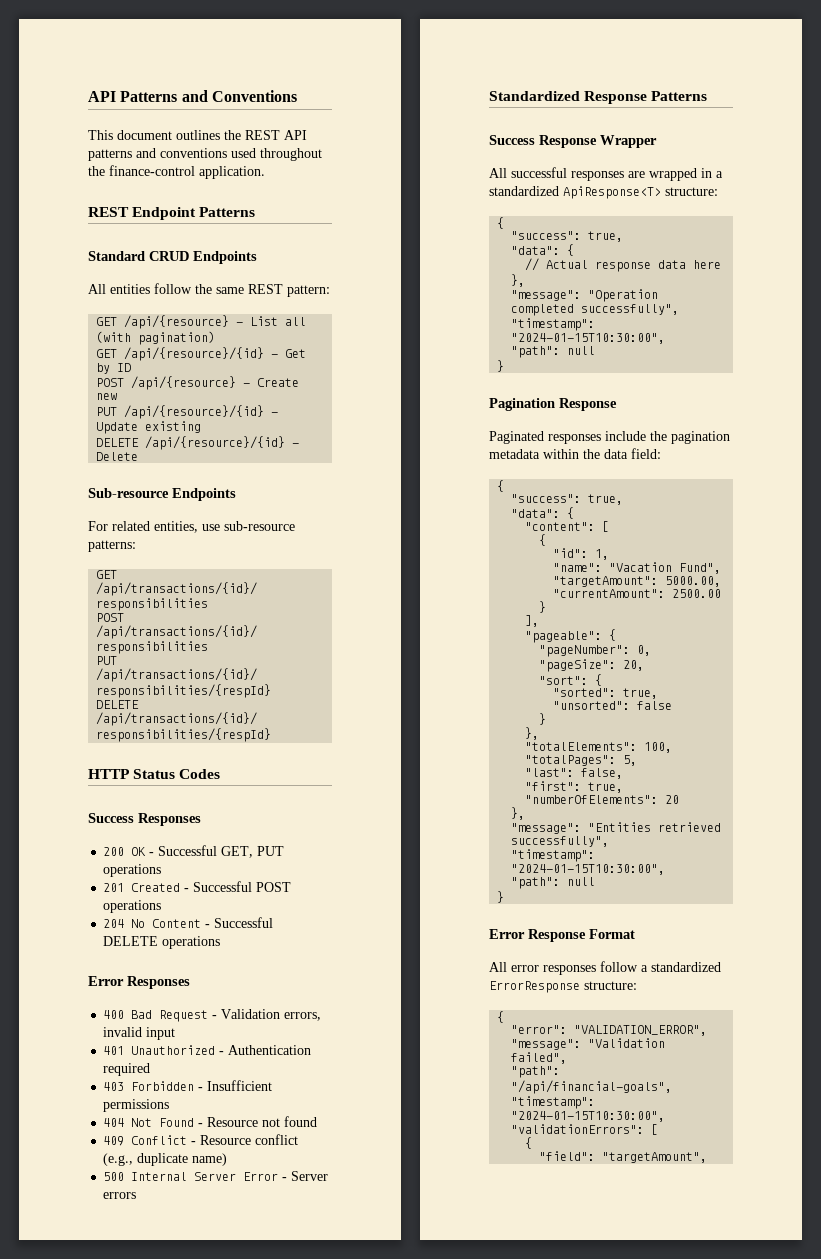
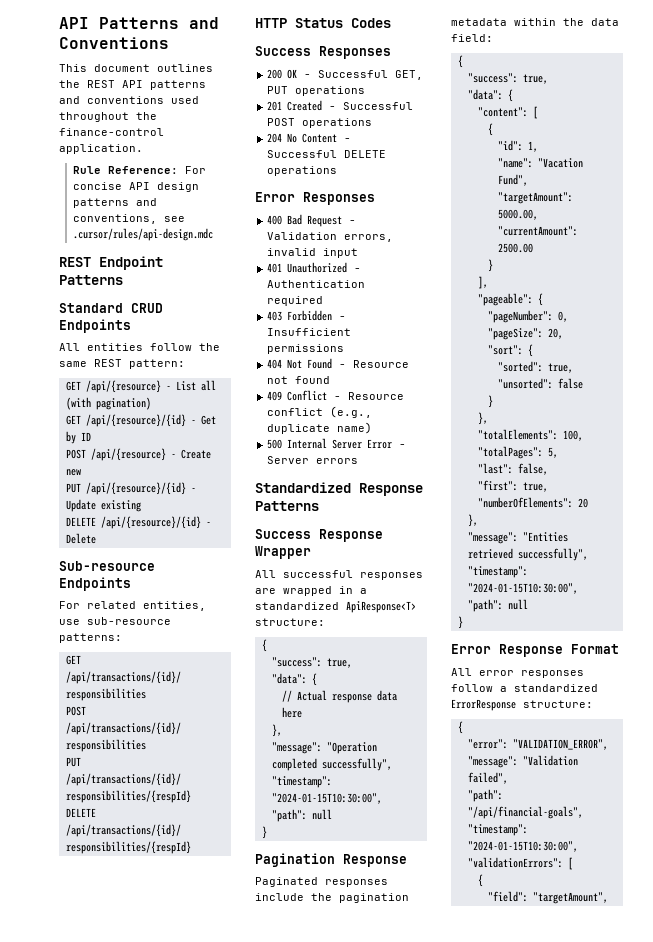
+ Rule Reference: For concise API design patterns and conventions, see .cursor/rules/api-design.mdc

